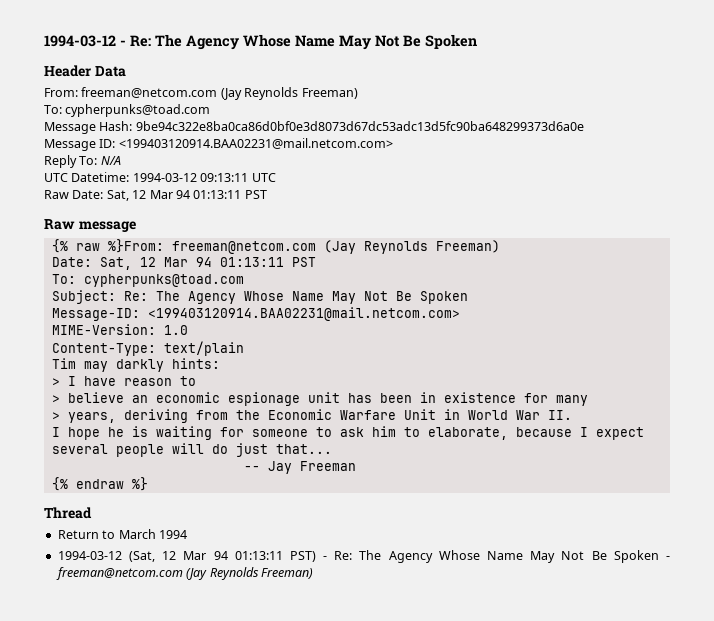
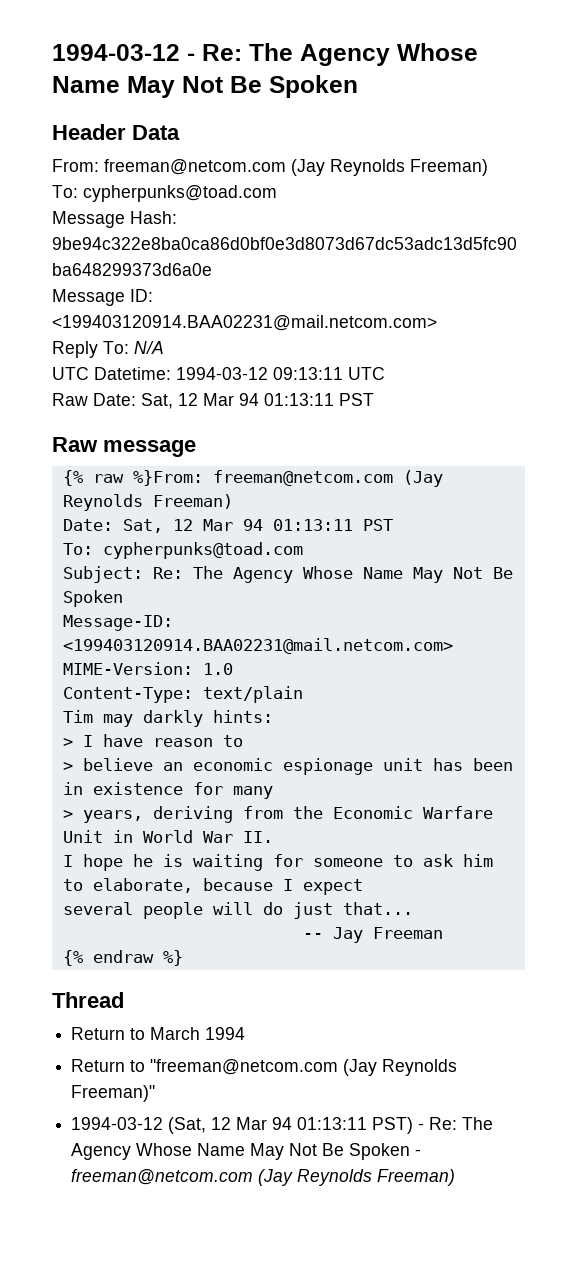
+ Return to "freeman@netcom.com (Jay Reynolds Freeman)"

